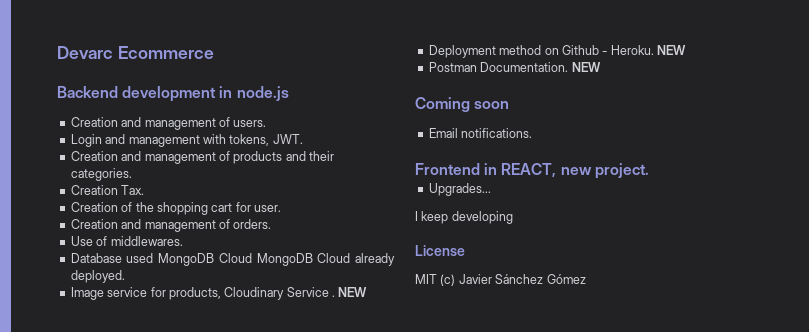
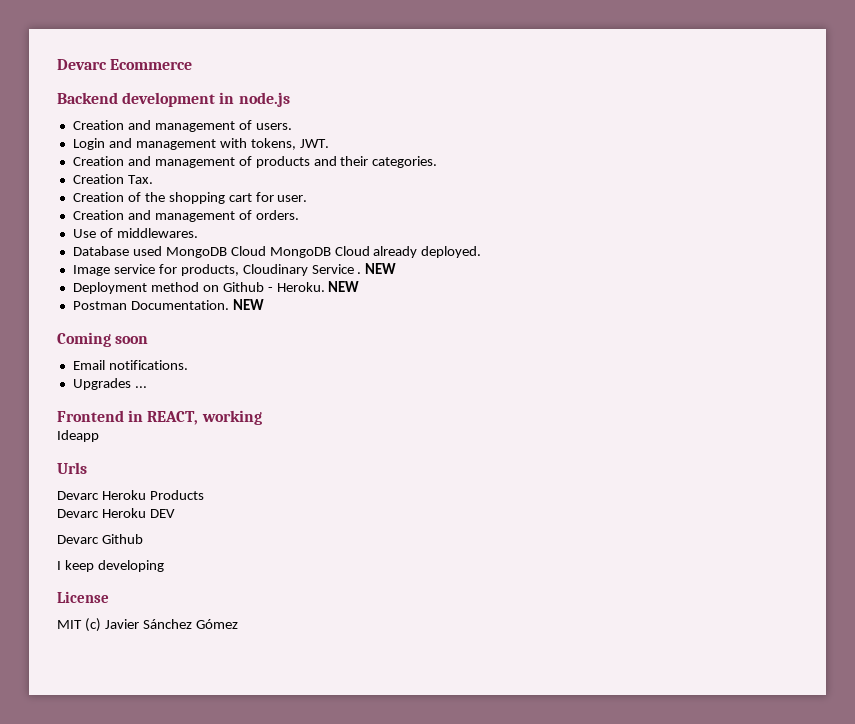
+ Upgrades ...
- Frontend in REACT, new project.
- Upgrades...
+ Frontend in REACT, working
+ Ideapp
+ Urls
+ Devarc Heroku Products
+ Devarc Heroku DEV
+ Devarc Github

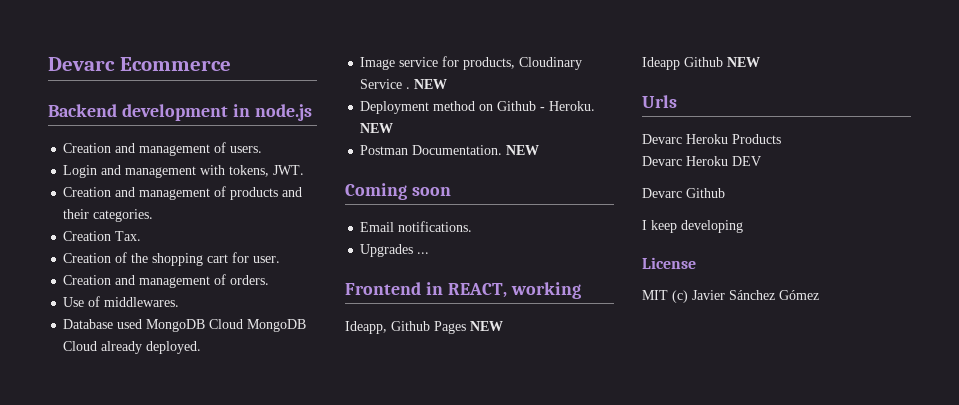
+ Ideapp, Github Pages NEW
- Ideapp
+ Ideapp Github NEW

